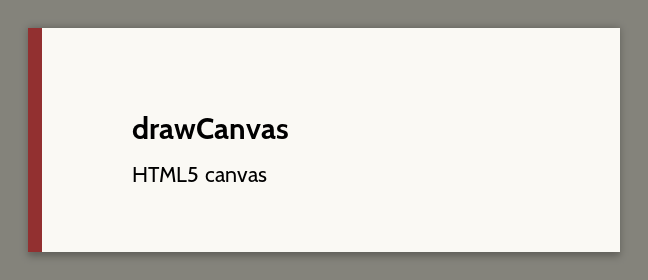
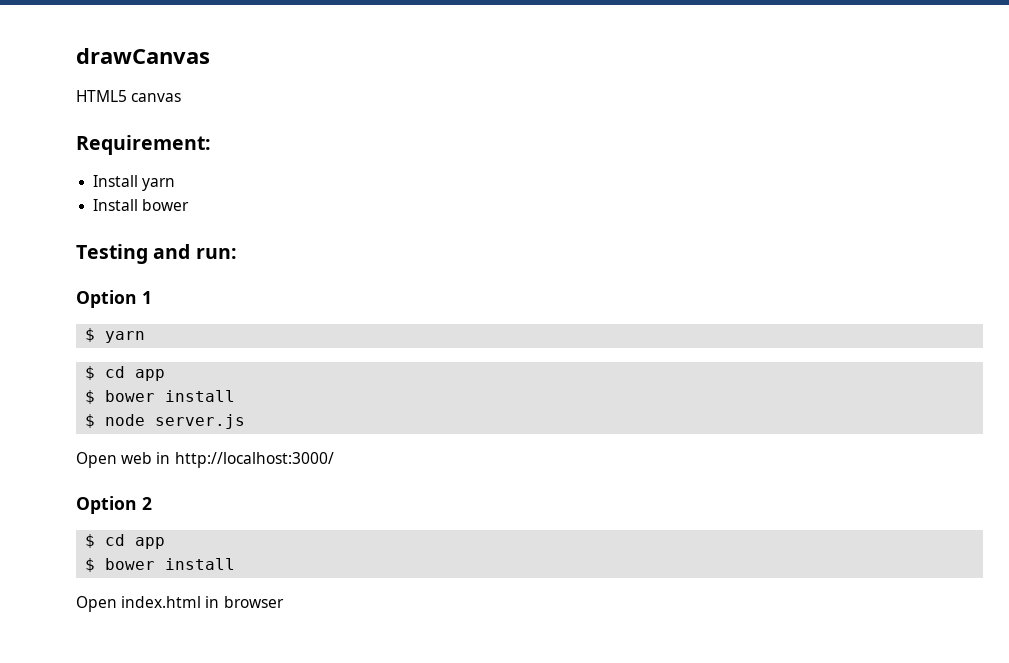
+ Requirement:
+ Install yarn
+ Install bower
+ Testing and run:
+ Option 1
+ $ yarn
+ $ cd app
+ $ bower install
+ $ node server.js
+ Open web in http://localhost:3000/
+ Option 2
+ $ cd app
+ $ bower install
+ Open index.html in browser

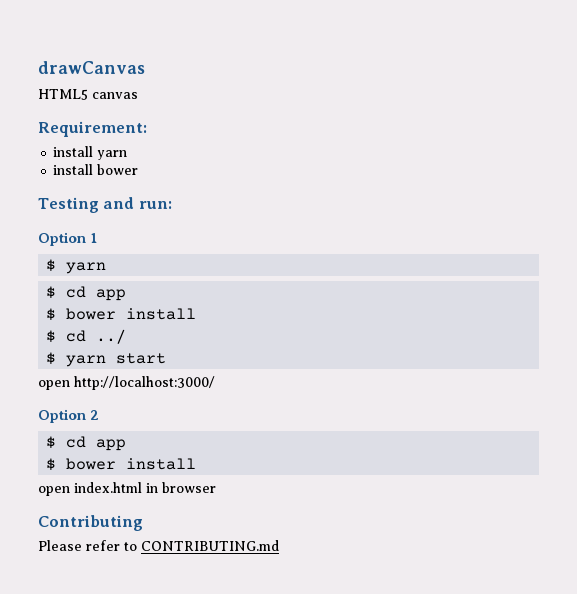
- Install yarn
- Install bower
+ install yarn
+ install bower
- $ node server.js
- Open web in http://localhost:3000/
+ $ cd ../
+ $ yarn start
+ open http://localhost:3000/
- Open index.html in browser
+ open index.html in browser
+ Contributing
+ Please refer to CONTRIBUTING.md

